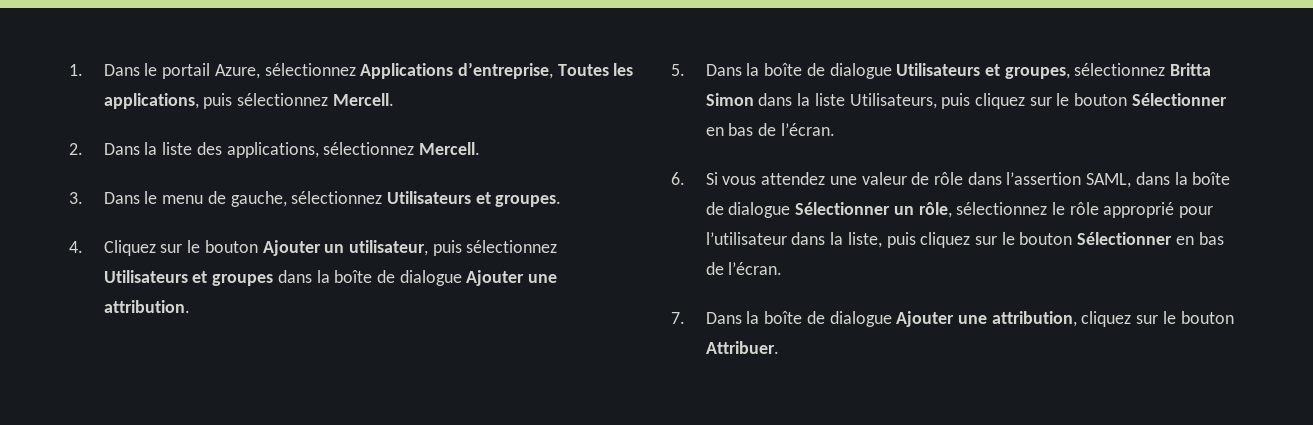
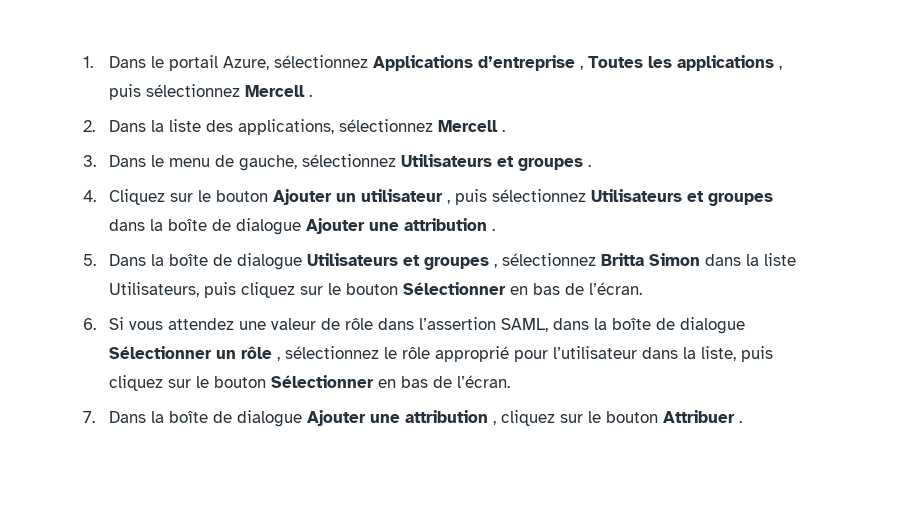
- 1. Dans le portail Azure, sélectionnez Applications d’entreprise, Toutes les applications, puis sélectionnez Mercell.
+ 1. Dans le portail Azure, sélectionnez Applications d’entreprise , Toutes les applications , puis sélectionnez Mercell .
- 2. Dans la liste des applications, sélectionnez Mercell.
+ 2. Dans la liste des applications, sélectionnez Mercell .
- 3. Dans le menu de gauche, sélectionnez Utilisateurs et groupes.
+ 3. Dans le menu de gauche, sélectionnez Utilisateurs et groupes .
- 4. Cliquez sur le bouton Ajouter un utilisateur, puis sélectionnez Utilisateurs et groupes dans la boîte de dialogue Ajouter une attribution.
+ 4. Cliquez sur le bouton Ajouter un utilisateur , puis sélectionnez Utilisateurs et groupes dans la boîte de dialogue Ajouter une attribution .
- 5. Dans la boîte de dialogue Utilisateurs et groupes, sélectionnez Britta Simon dans la liste Utilisateurs, puis cliquez sur le bouton Sélectionner en bas de l’écran.
+ 5. Dans la boîte de dialogue Utilisateurs et groupes , sélectionnez Britta Simon dans la liste Utilisateurs, puis cliquez sur le bouton Sélectionner en bas de l’écran.
- 6. Si vous attendez une valeur de rôle dans l’assertion SAML, dans la boîte de dialogue Sélectionner un rôle, sélectionnez le rôle approprié pour l’utilisateur dans la liste, puis cliquez sur le bouton Sélectionner en bas de l’écran.
+ 6. Si vous attendez une valeur de rôle dans l’assertion SAML, dans la boîte de dialogue Sélectionner un rôle , sélectionnez le rôle approprié pour l’utilisateur dans la liste, puis cliquez sur le bouton Sélectionner en bas de l’écran.
- 7. Dans la boîte de dialogue Ajouter une attribution, cliquez sur le bouton Attribuer.
+ 7. Dans la boîte de dialogue Ajouter une attribution , cliquez sur le bouton Attribuer .

